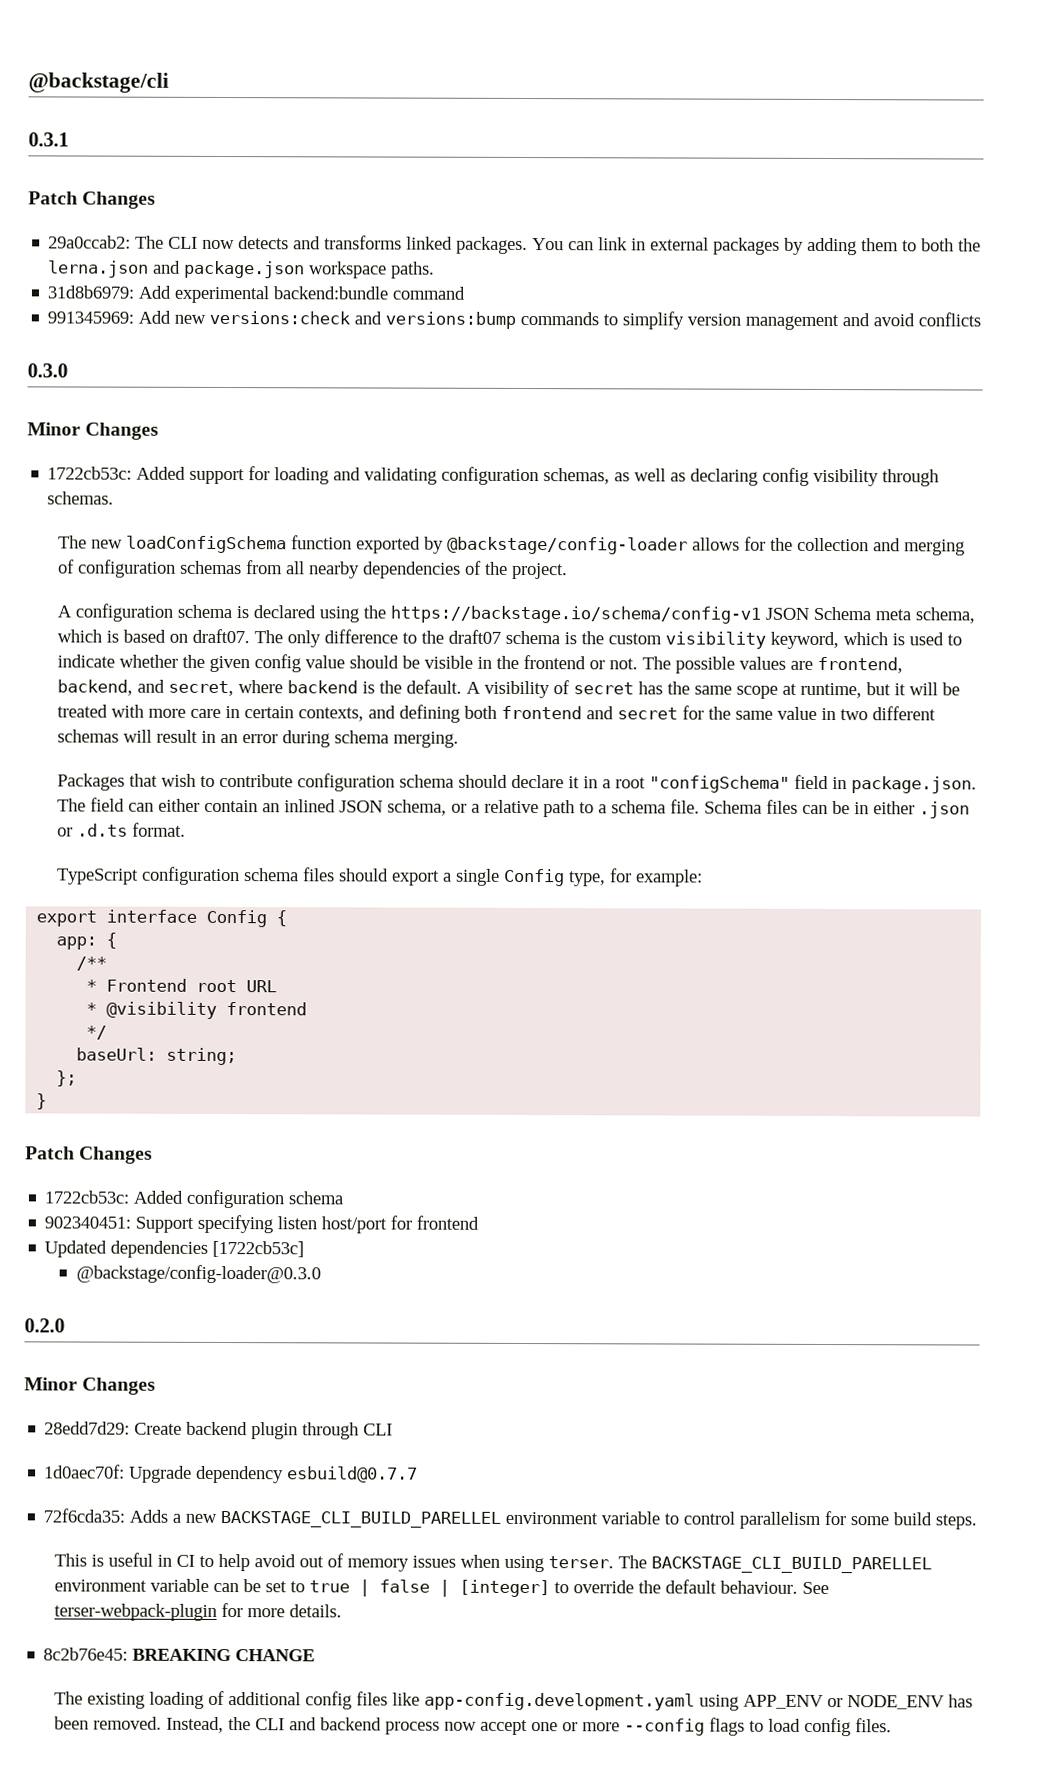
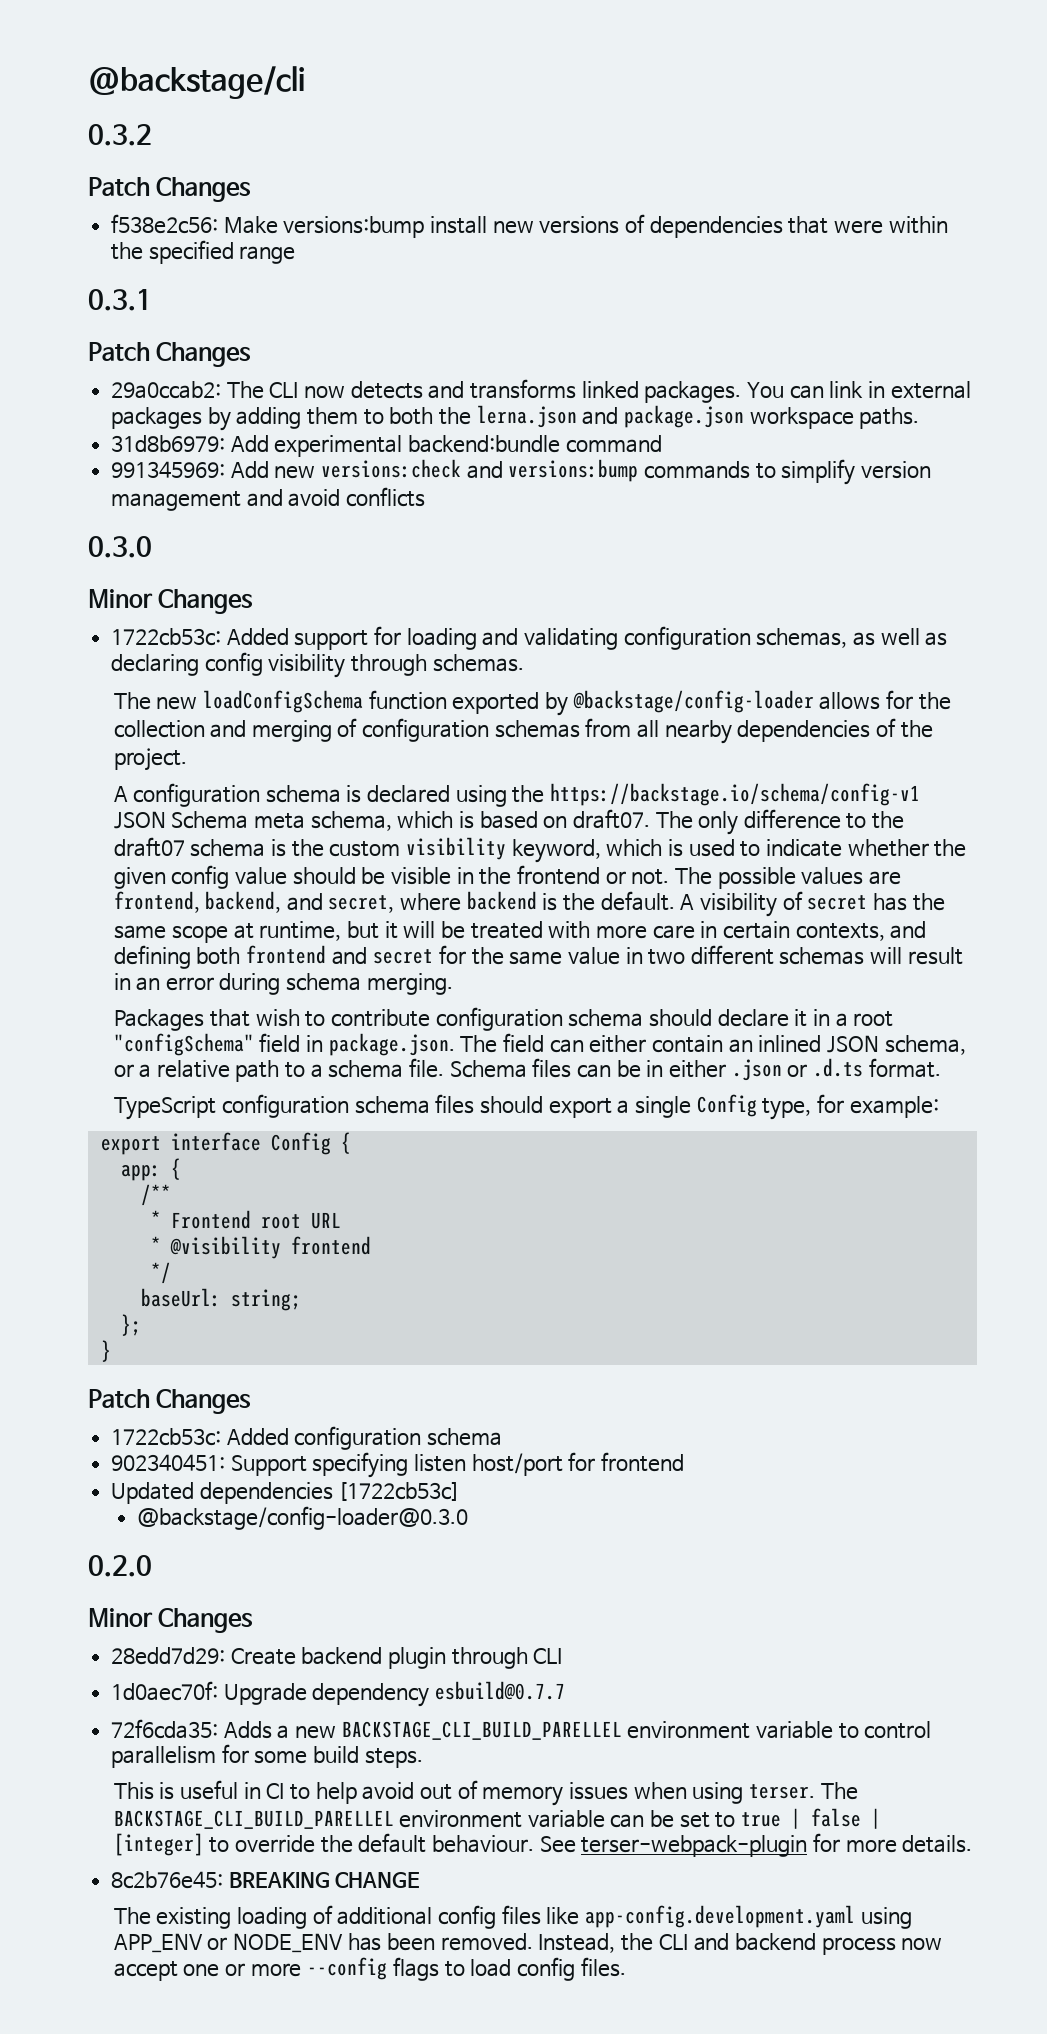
+ 0.3.2
+ Patch Changes
+ f538e2c56: Make versions:bump install new versions of dependencies that were within the specified range

